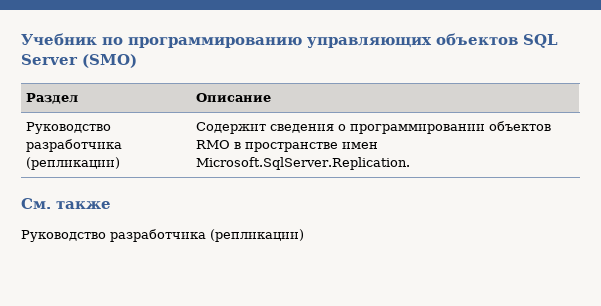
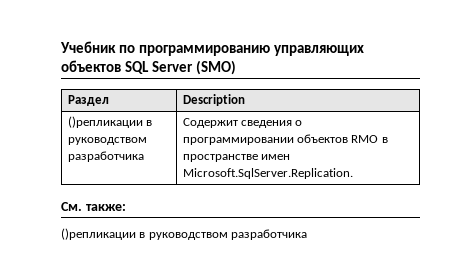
- Раздел | Описание
- Руководство разработчика (репликации) | Содержит сведения о программировании объектов RMO в пространстве имен Microsoft.SqlServer.Replication.
+ Раздел | Description
+ ()репликации в руководством разработчика | Содержит сведения о программировании объектов RMO в пространстве имен Microsoft.SqlServer.Replication.
- См. также
- Руководство разработчика (репликации)
+ См. также:
+ ()репликации в руководством разработчика

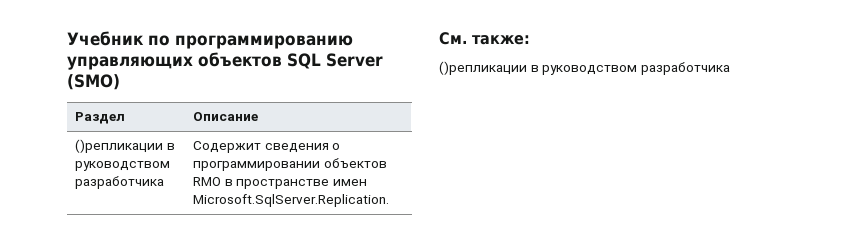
- Раздел | Description
+ Раздел | Описание

